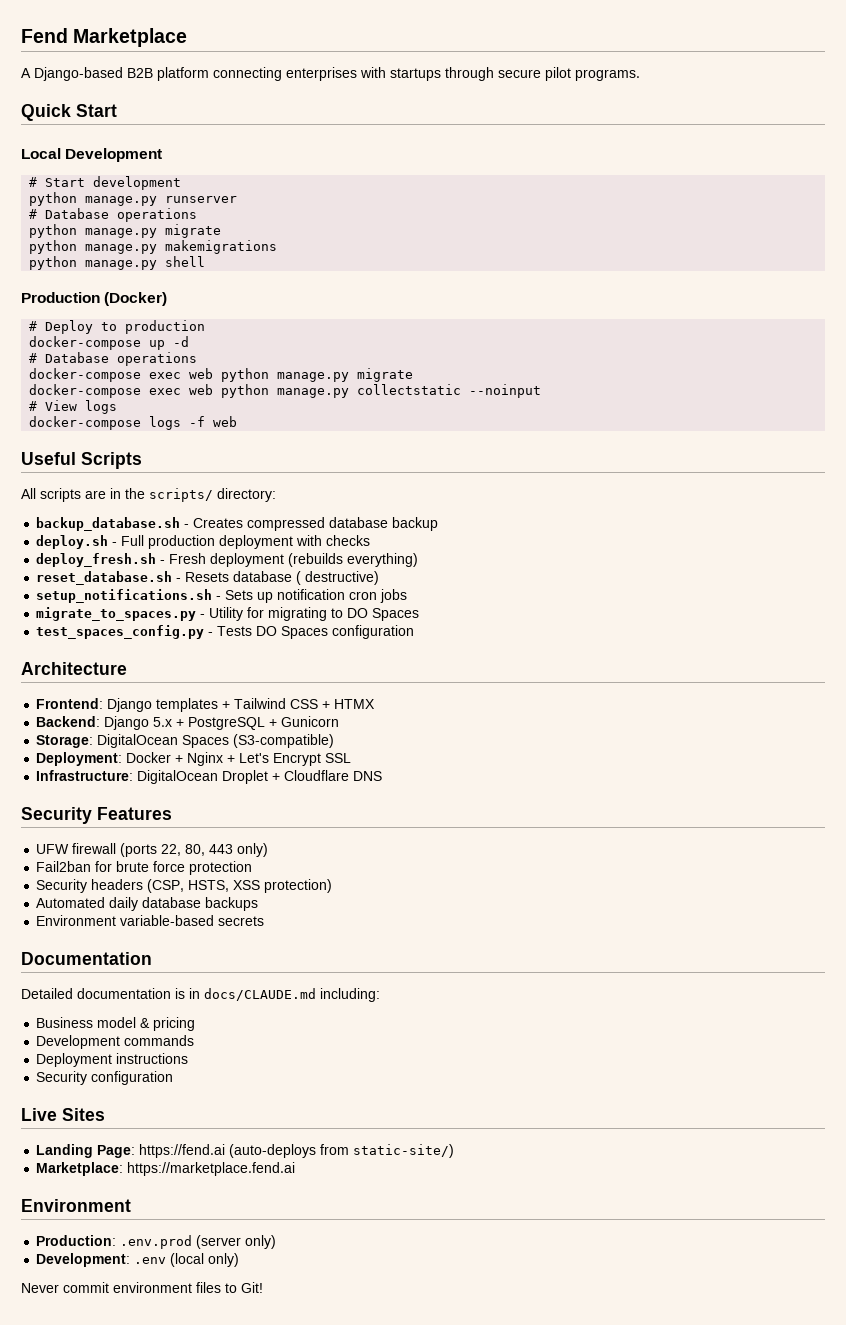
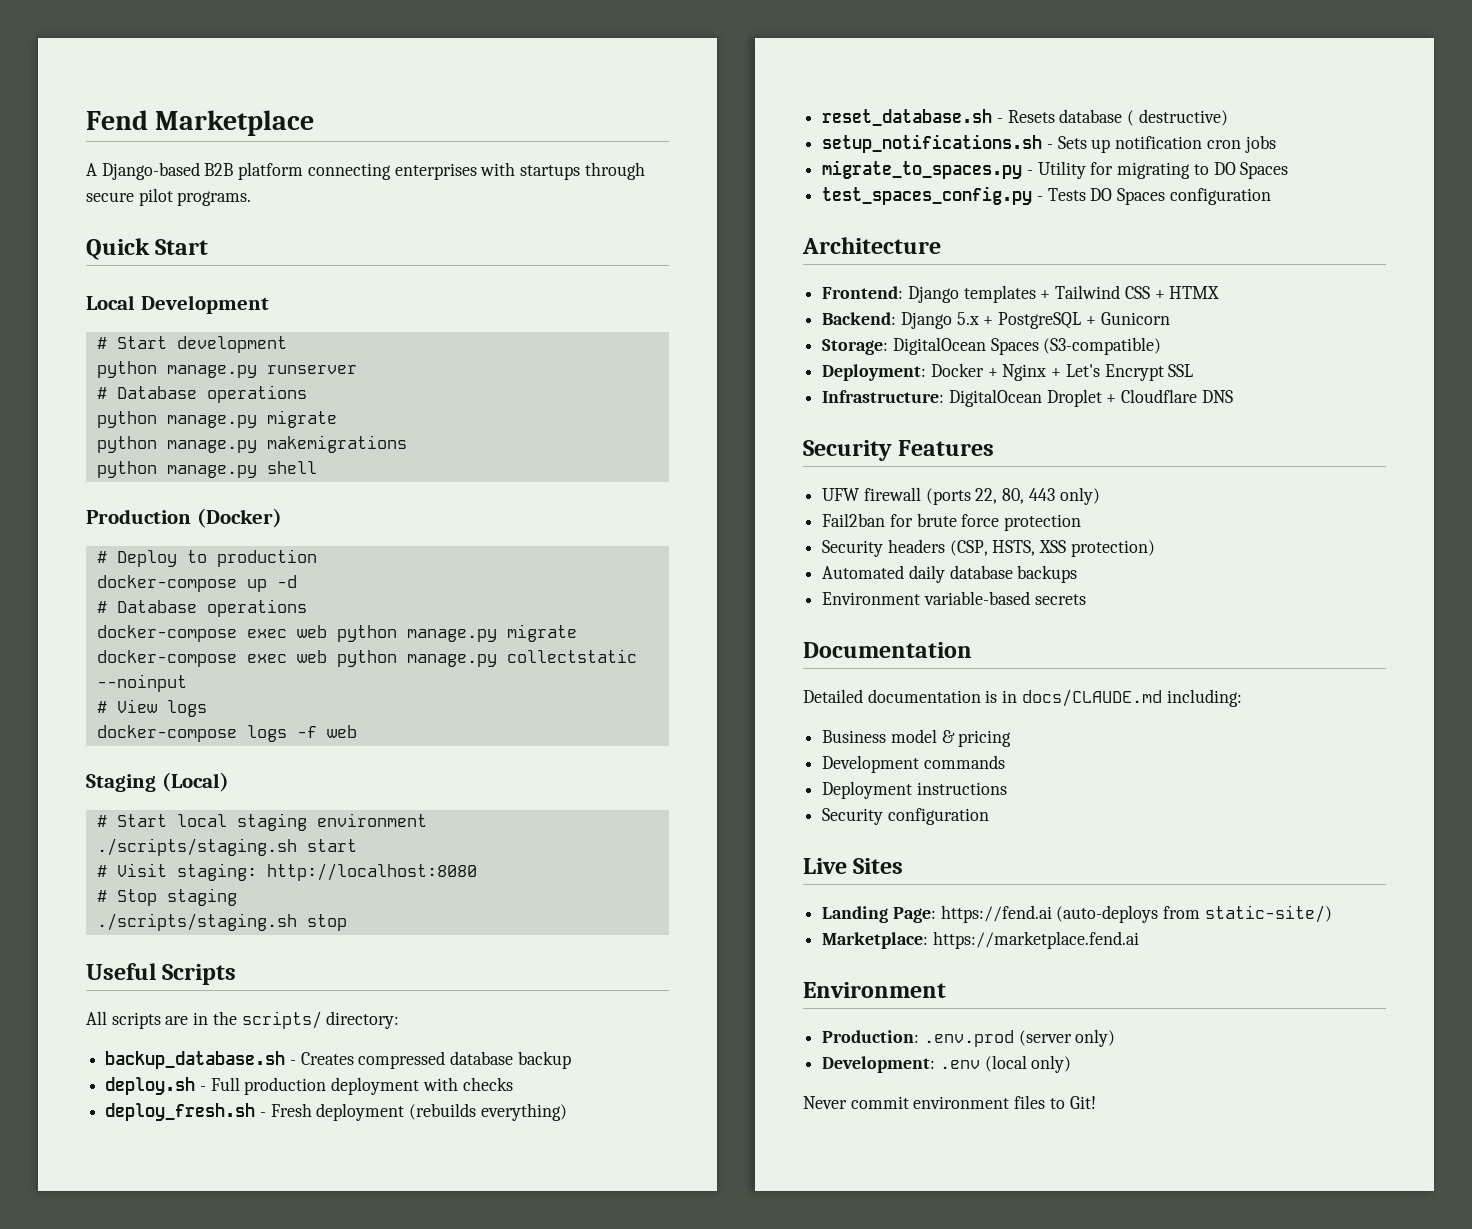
+ Staging (Local)
+ # Start local staging environment
+ ./scripts/staging.sh start
+ # Visit staging: http://localhost:8080
+ # Stop staging
+ ./scripts/staging.sh stop

